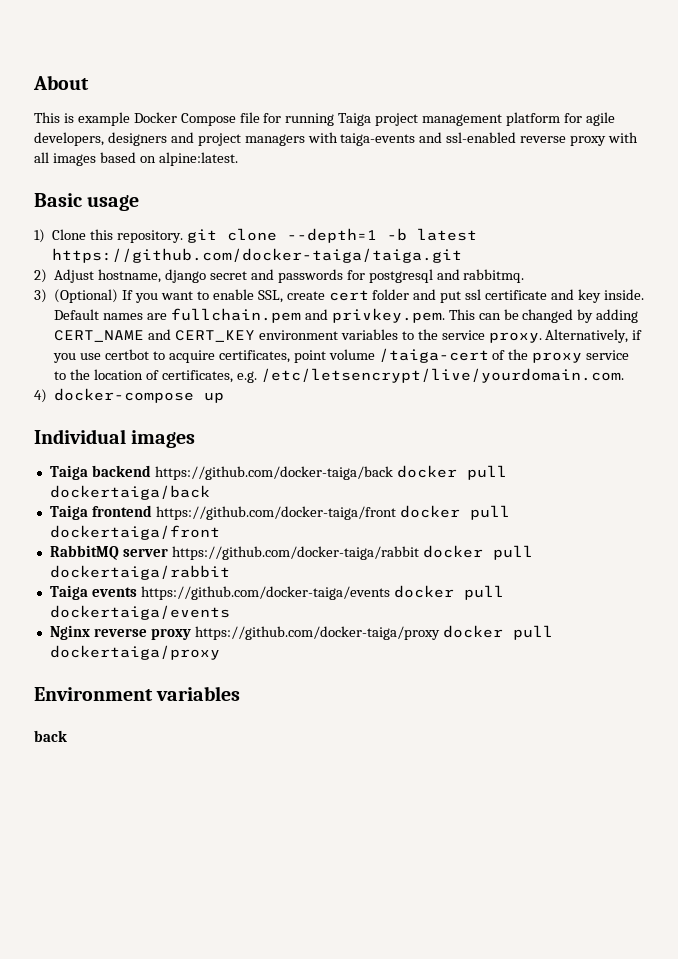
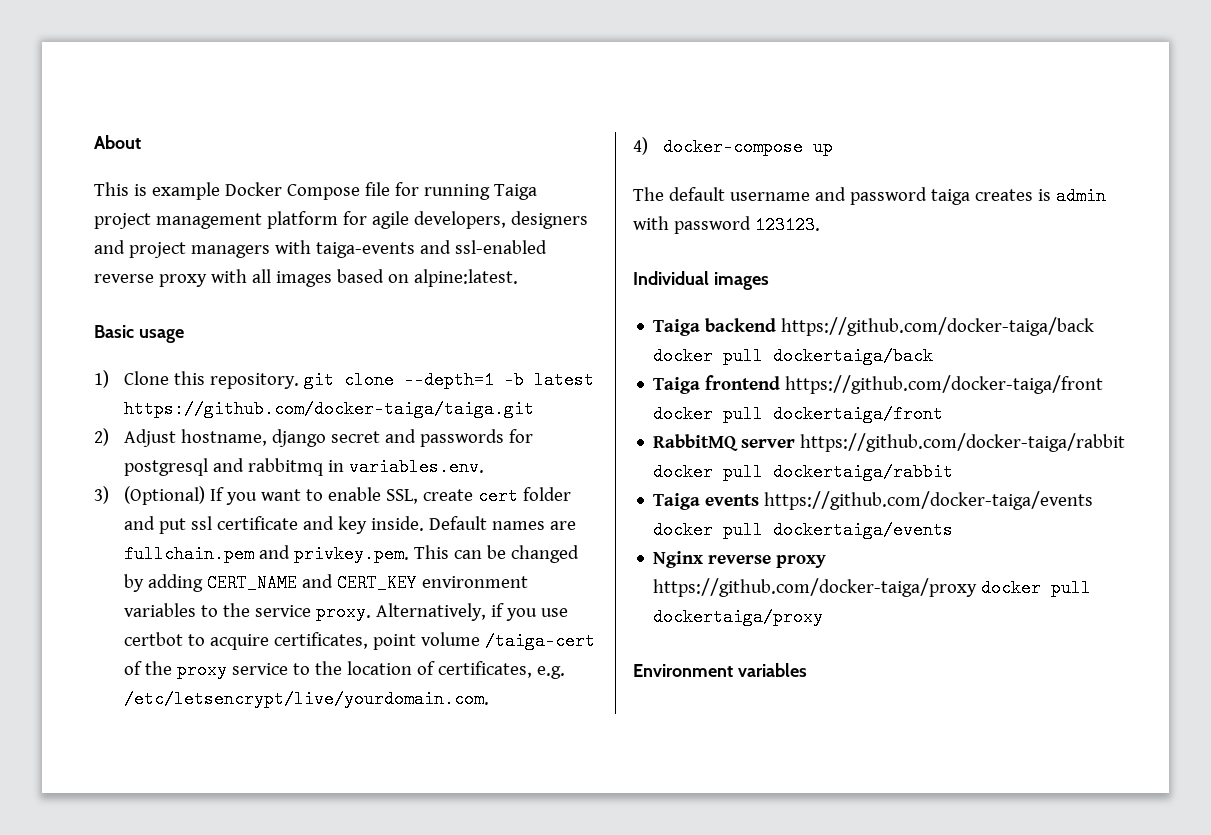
- 2) Adjust hostname, django secret and passwords for postgresql and rabbitmq.
+ 2) Adjust hostname, django secret and passwords for postgresql and rabbitmq in variables.env.
+ The default username and password taiga creates is admin with password 123123.
- back

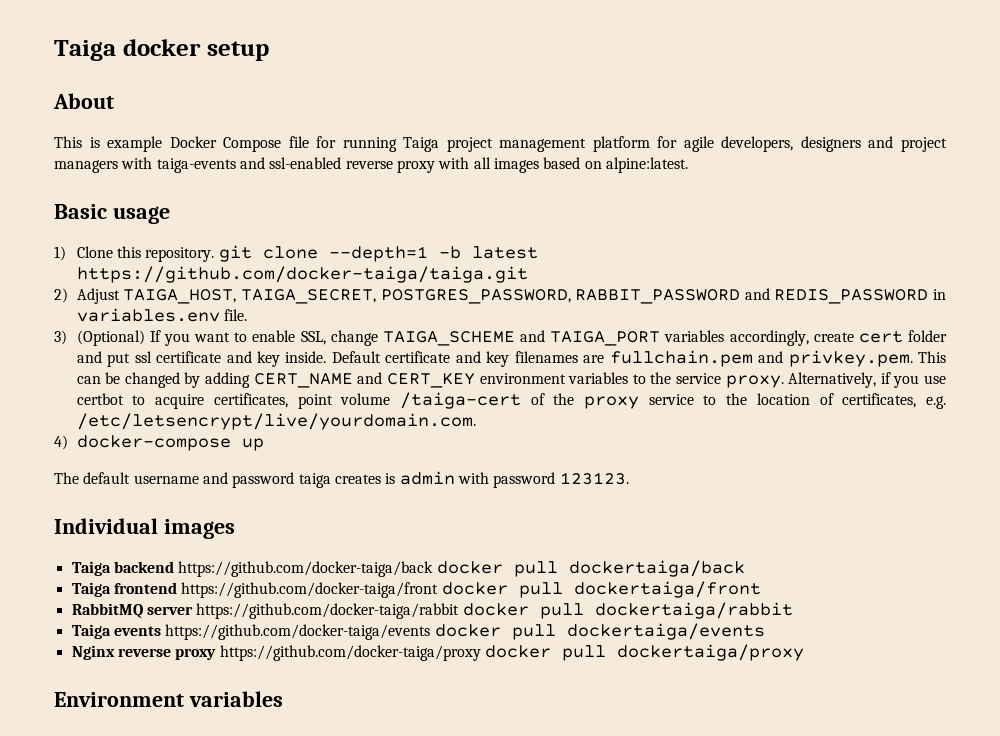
+ Taiga docker setup
- 2) Adjust hostname, django secret and passwords for postgresql and rabbitmq in variables.env.
+ 2) Adjust TAIGA_HOST, TAIGA_SECRET, POSTGRES_PASSWORD, RABBIT_PASSWORD and REDIS_PASSWORD in variables.env file.
- 3) (Optional) If you want to enable SSL, create cert folder and put ssl certificate and key inside.
+ 3) (Optional) If you want to enable SSL, change TAIGA_SCHEME and TAIGA_PORT variables accordingly, create cert folder and put ssl certificate and key inside.
- Default names are fullchain.pem and privkey.pem. This can be changed by adding CERT_NAME and CERT_KEY environment variables to the service proxy.
+ Default certificate and key filenames are fullchain.pem and privkey.pem. This can be changed by adding CERT_NAME and CERT_KEY environment variables to the service proxy.

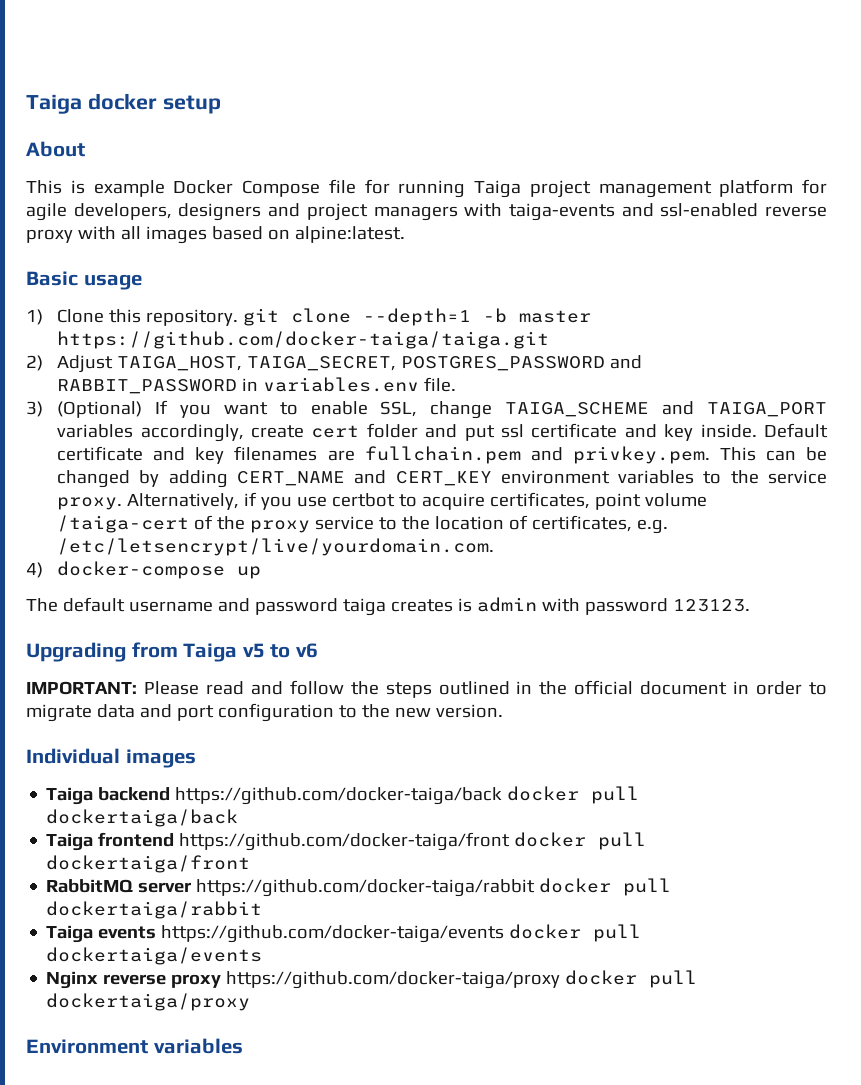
- 1) Clone this repository. git clone --depth=1 -b latest https://github.com/docker-taiga/taiga.git
+ 1) Clone this repository. git clone --depth=1 -b master https://github.com/docker-taiga/taiga.git
- 2) Adjust TAIGA_HOST, TAIGA_SECRET, POSTGRES_PASSWORD, RABBIT_PASSWORD and REDIS_PASSWORD in variables.env file.
+ 2) Adjust TAIGA_HOST, TAIGA_SECRET, POSTGRES_PASSWORD and RABBIT_PASSWORD in variables.env file.
+ Upgrading from Taiga v5 to v6
+ IMPORTANT: Please read and follow the steps outlined in the official document in order to migrate data and port configuration to the new version.

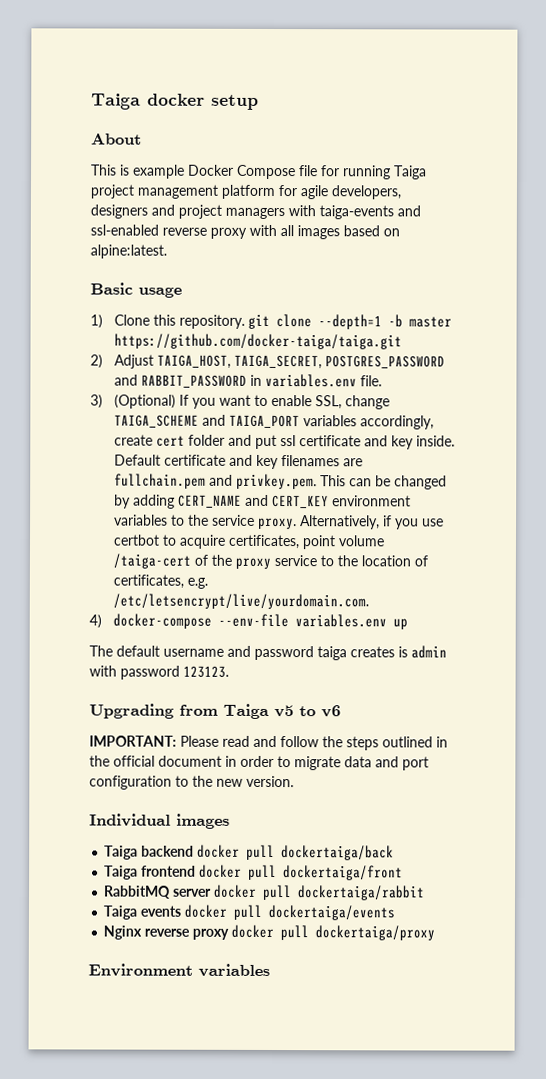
- 4) docker-compose up
+ 4) docker-compose --env-file variables.env up
- Taiga backend https://github.com/docker-taiga/back docker pull dockertaiga/back
+ Taiga backend docker pull dockertaiga/back
- Taiga frontend https://github.com/docker-taiga/front docker pull dockertaiga/front
+ Taiga frontend docker pull dockertaiga/front
- RabbitMQ server https://github.com/docker-taiga/rabbit docker pull dockertaiga/rabbit
+ RabbitMQ server docker pull dockertaiga/rabbit
- Taiga events https://github.com/docker-taiga/events docker pull dockertaiga/events
+ Taiga events docker pull dockertaiga/events
- Nginx reverse proxy https://github.com/docker-taiga/proxy docker pull dockertaiga/proxy
+ Nginx reverse proxy docker pull dockertaiga/proxy

